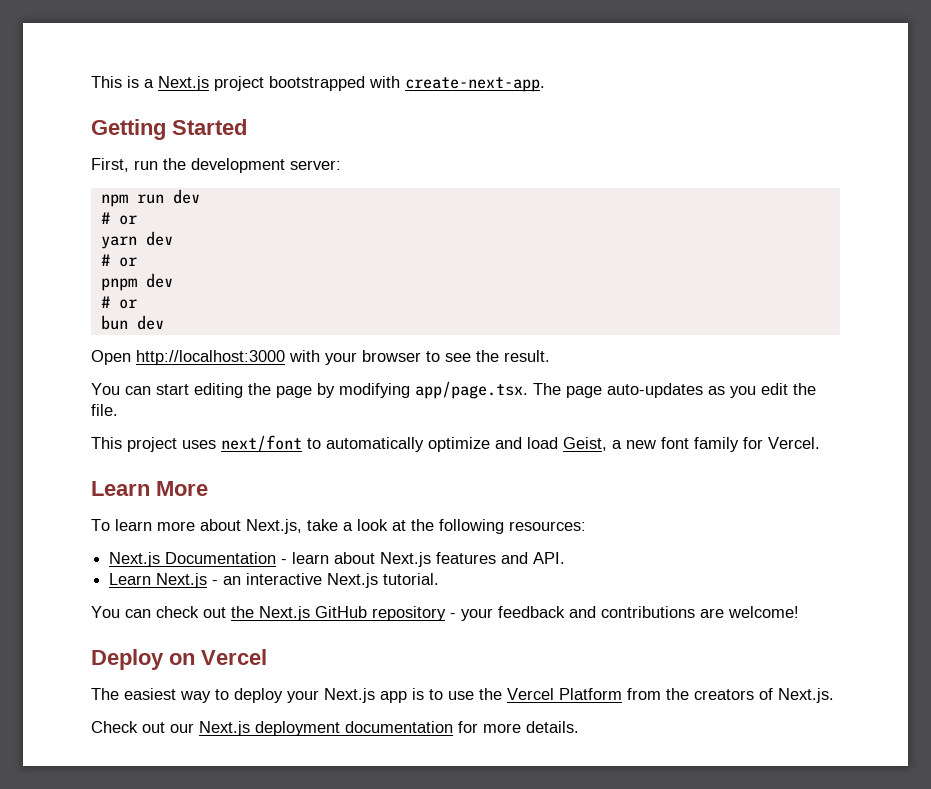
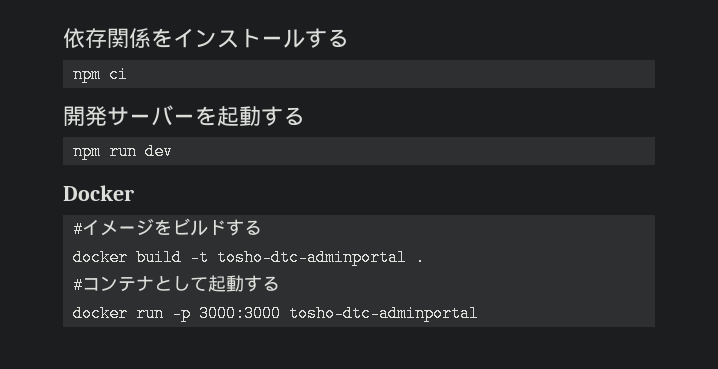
- This is a Next.js project bootstrapped with create-next-app.
- Getting Started
- First, run the development server:
+ 依存関係をインストールする
+ npm ci
+ 開発サーバーを起動する
  npm run dev
- # or
- yarn dev
- # or
- pnpm dev
- # or
- bun dev
- Open http://localhost:3000 with your browser to see the result.
- You can start editing the page by modifying app/page.tsx. The page auto-updates as you edit the file.
- This project uses next/font to automatically optimize and load Geist, a new font family for Vercel.
- Learn More
- To learn more about Next.js, take a look at the following resources:
- Next.js Documentation - learn about Next.js features and API.
- Learn Next.js - an interactive Next.js tutorial.
- You can check out the Next.js GitHub repository - your feedback and contributions are welcome!
- Deploy on Vercel
- The easiest way to deploy your Next.js app is to use the Vercel Platform from the creators of Next.js.
- Check out our Next.js deployment documentation for more details.
+ Docker
+ #イメージをビルドする
+ docker build -t tosho-dtc-adminportal .
+ #コンテナとして起動する
+ docker run -p 3000:3000 tosho-dtc-adminportal

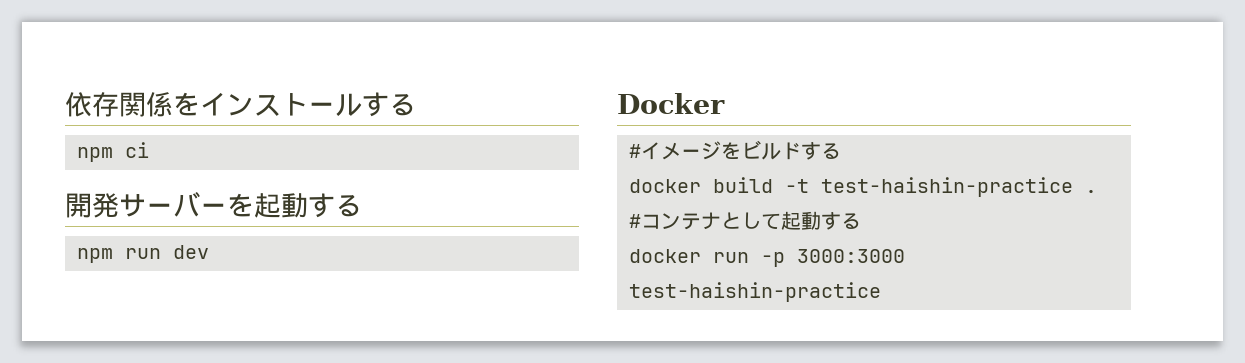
- docker build -t tosho-dtc-adminportal .
+ docker build -t test-haishin-practice .
- docker run -p 3000:3000 tosho-dtc-adminportal
+ docker run -p 3000:3000 test-haishin-practice

